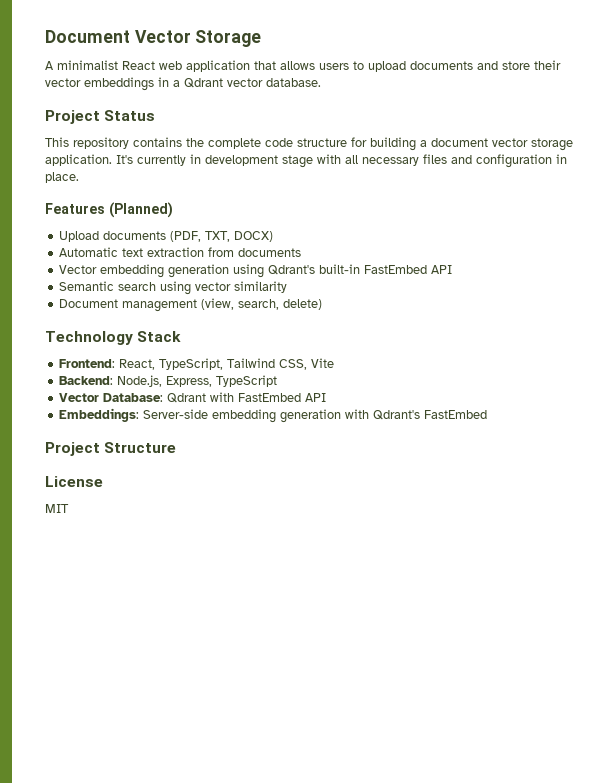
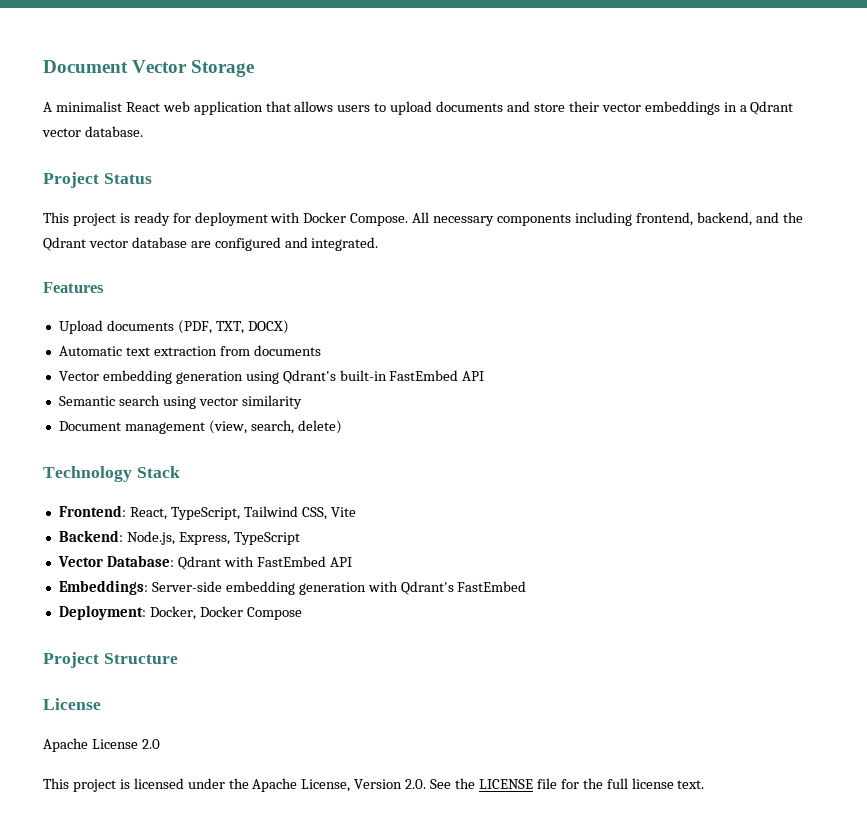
- This repository contains the complete code structure for building a document vector storage application. It's currently in development stage with all necessary files and configuration in place.
+ This project is ready for deployment with Docker Compose. All necessary components including frontend, backend, and the Qdrant vector database are configured and integrated.
- Features (Planned)
+ Features
+ Deployment: Docker, Docker Compose
- MIT
+ Apache License 2.0
+ This project is licensed under the Apache License, Version 2.0. See the LICENSE file for the full license text.

